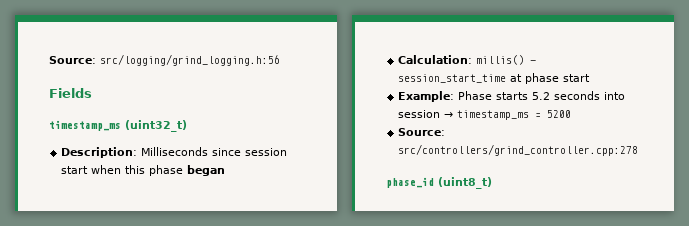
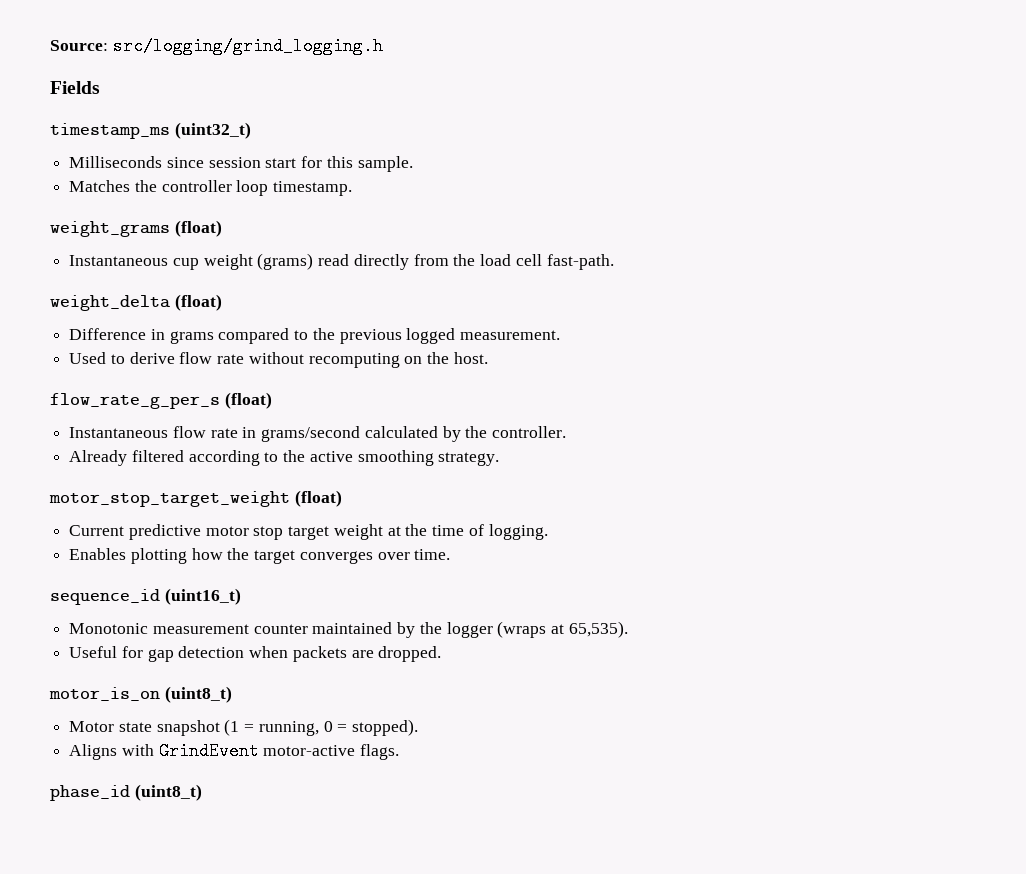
- Source: src/logging/grind_logging.h:56
+ Source: src/logging/grind_logging.h
- Description: Milliseconds since session start when this phase began
- Calculation: millis() - session_start_time at phase start
- Example: Phase starts 5.2 seconds into session → timestamp_ms = 5200
- Source: src/controllers/grind_controller.cpp:278
+ Milliseconds since session start for this sample.
+ Matches the controller loop timestamp.
+ weight_grams (float)
+ Instantaneous cup weight (grams) read directly from the load cell fast-path.
+ weight_delta (float)
+ Difference in grams compared to the previous logged measurement.
+ Used to derive flow rate without recomputing on the host.
+ flow_rate_g_per_s (float)
+ Instantaneous flow rate in grams/second calculated by the controller.
+ Already filtered according to the active smoothing strategy.
+ motor_stop_target_weight (float)
+ Current predictive motor stop target weight at the time of logging.
+ Enables plotting how the target converges over time.
+ sequence_id (uint16_t)
+ Monotonic measurement counter maintained by the logger (wraps at 65,535).
+ Useful for gap detection when packets are dropped.
+ motor_is_on (uint8_t)
+ Motor state snapshot (1 = running, 0 = stopped).
+ Aligns with GrindEvent motor-active flags.

